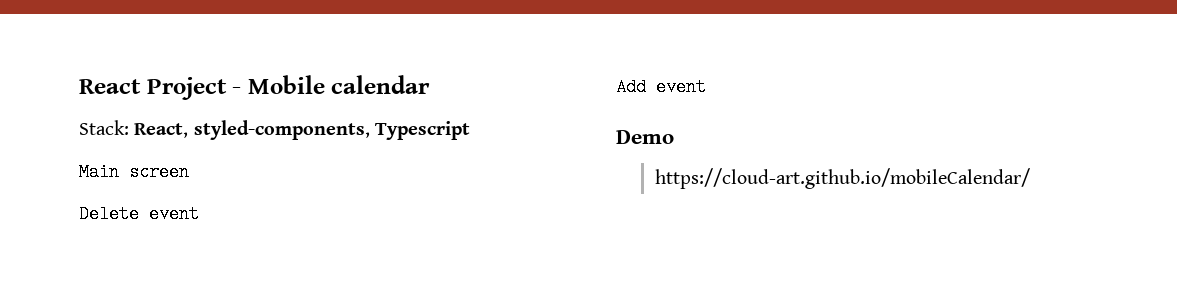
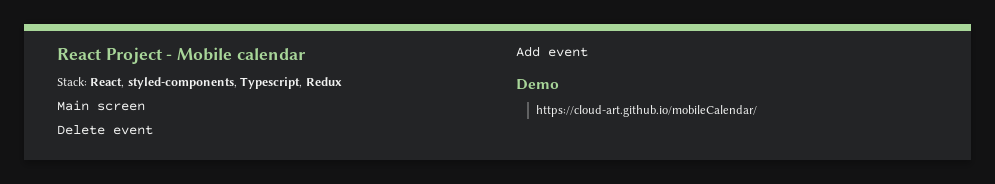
- Stack: React, styled-components, Typescript
+ Stack: React, styled-components, Typescript, Redux

